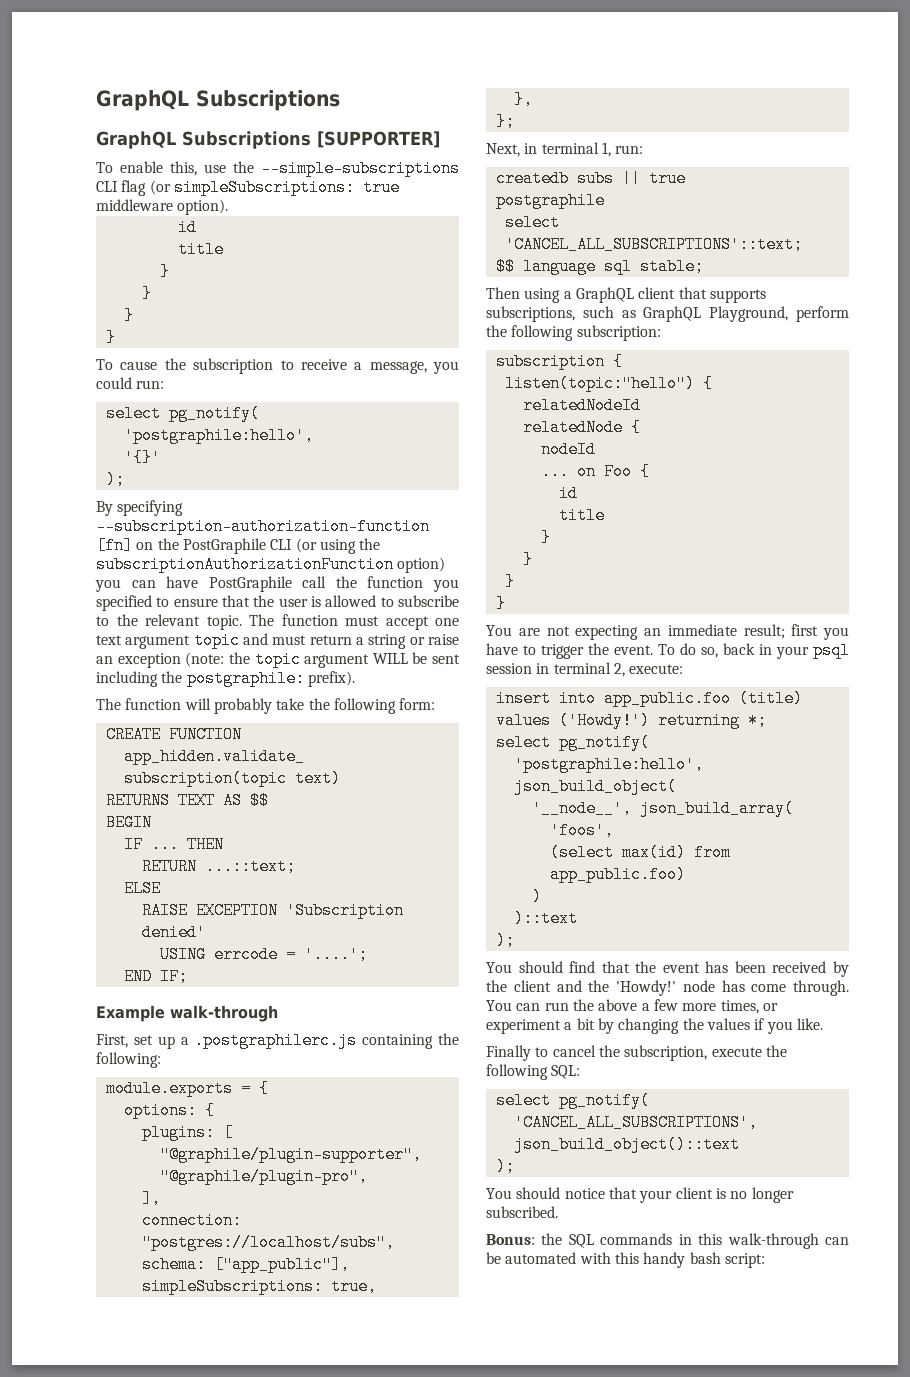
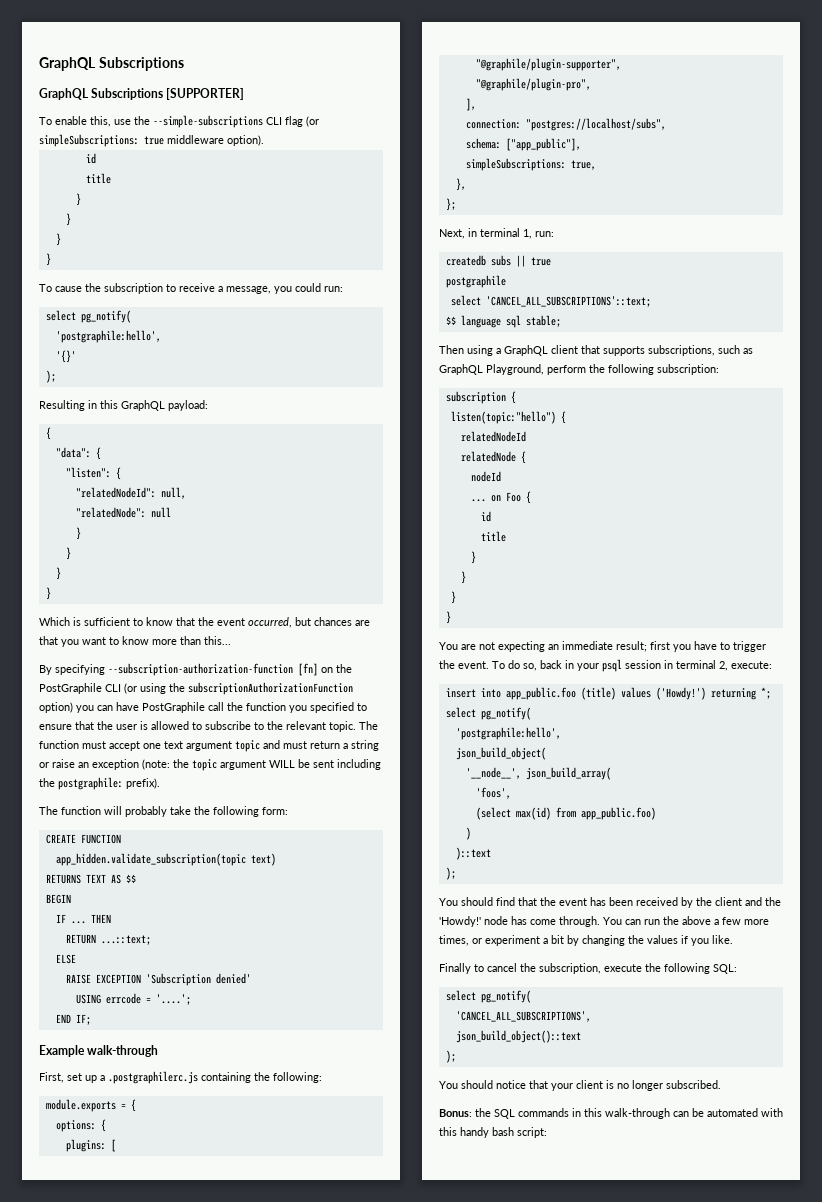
+ Resulting in this GraphQL payload:
+ {
+ "data": {
+ "listen": {
+ "relatedNodeId": null,
+ "relatedNode": null
+ }
+ }
+ }
+ }
+ Which is sufficient to know that the event occurred, but chances are that you want to know more than this...

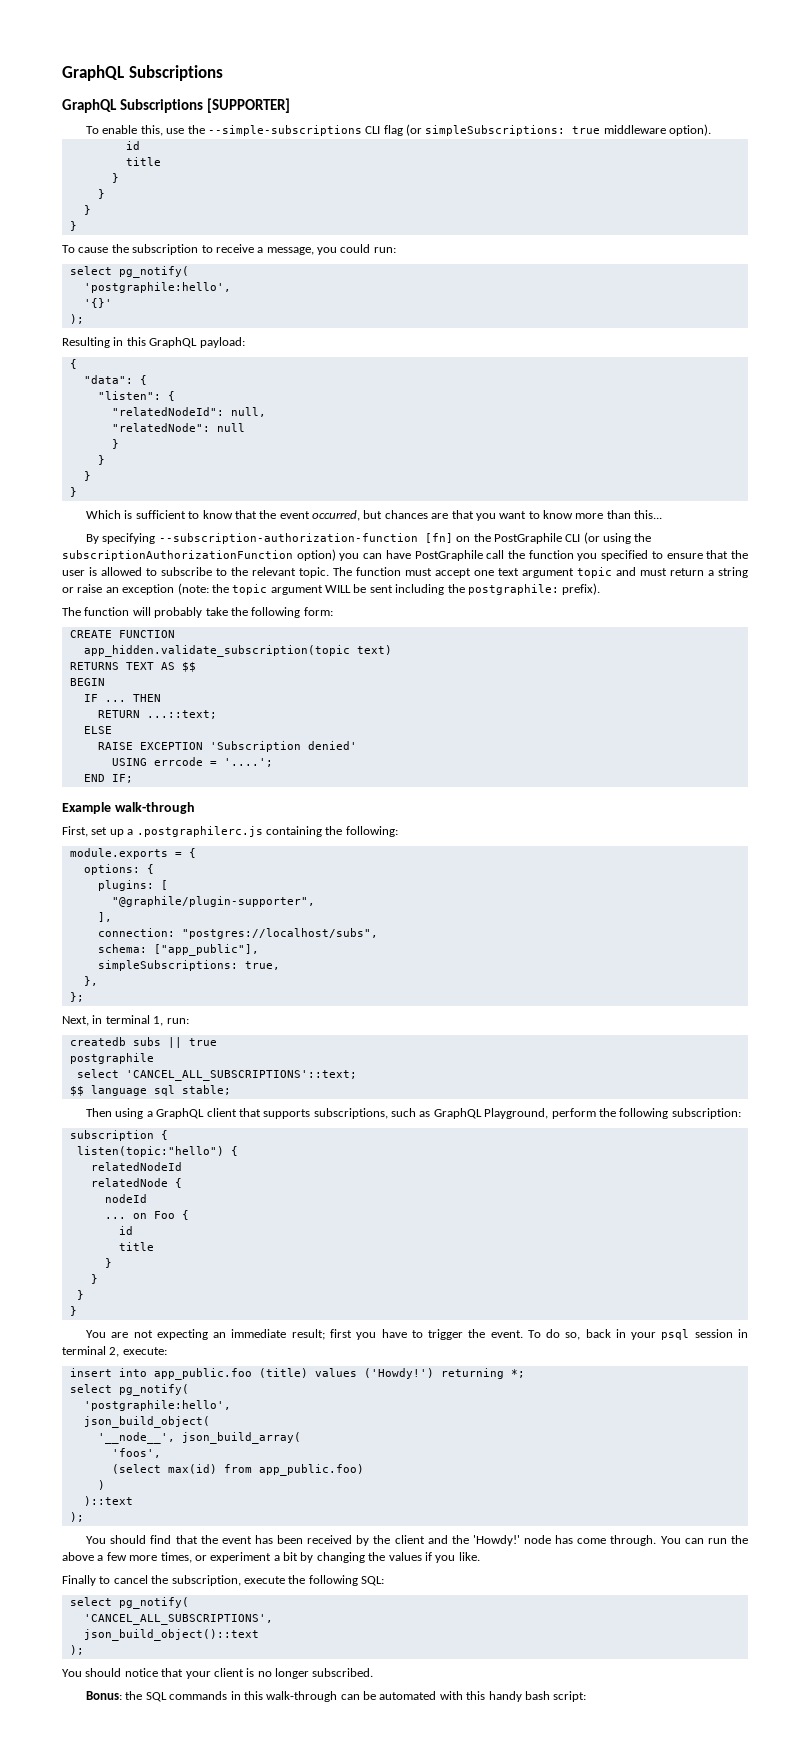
- "@graphile/plugin-pro",

